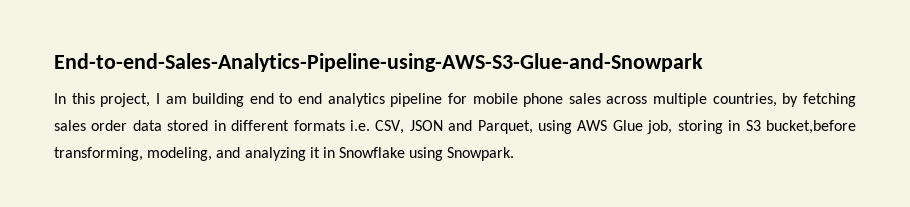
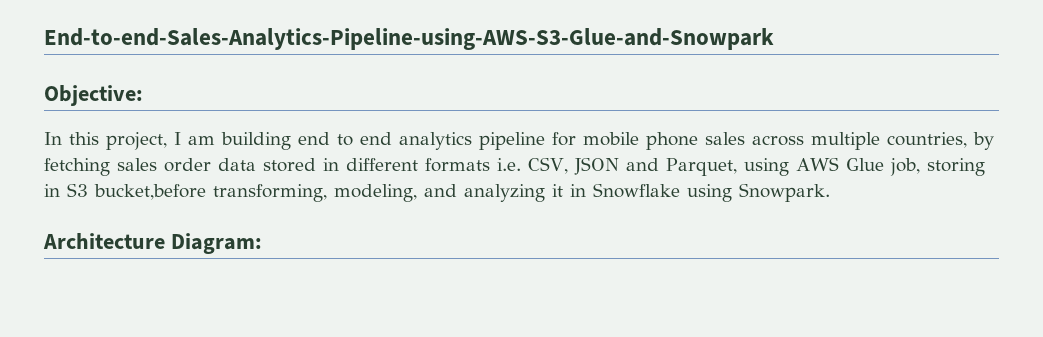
+ Objective:
+ Architecture Diagram:

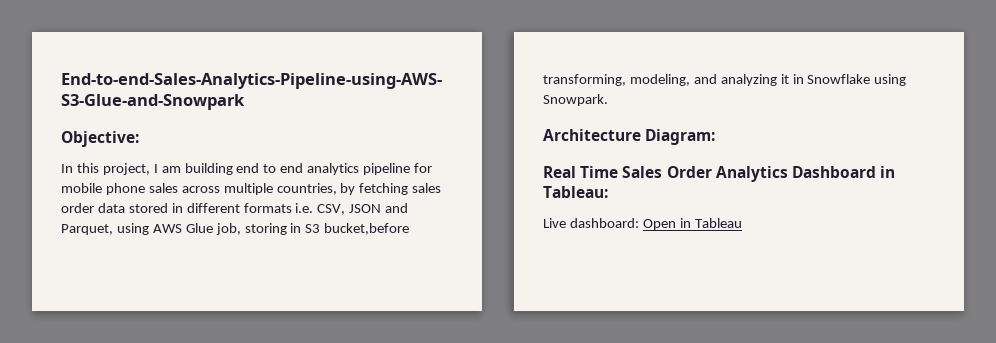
+ Real Time Sales Order Analytics Dashboard in Tableau:
+ Live dashboard: Open in Tableau

